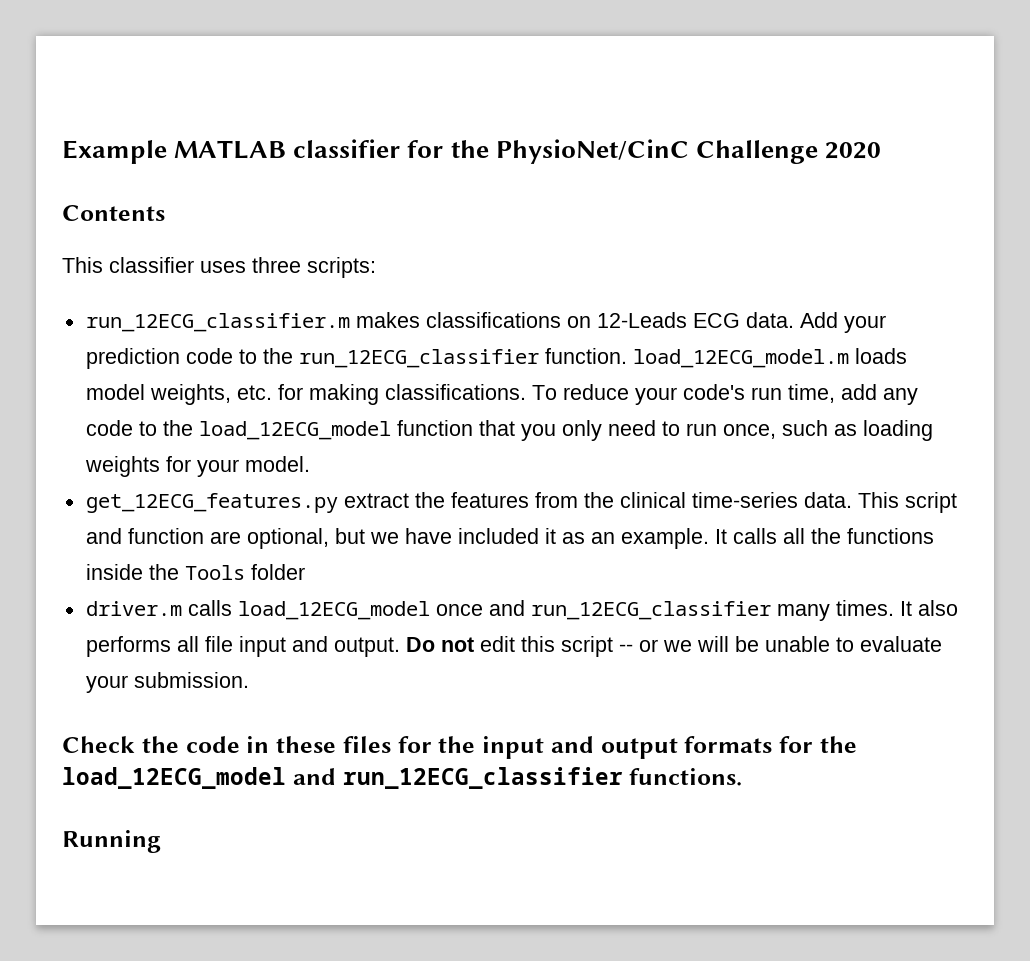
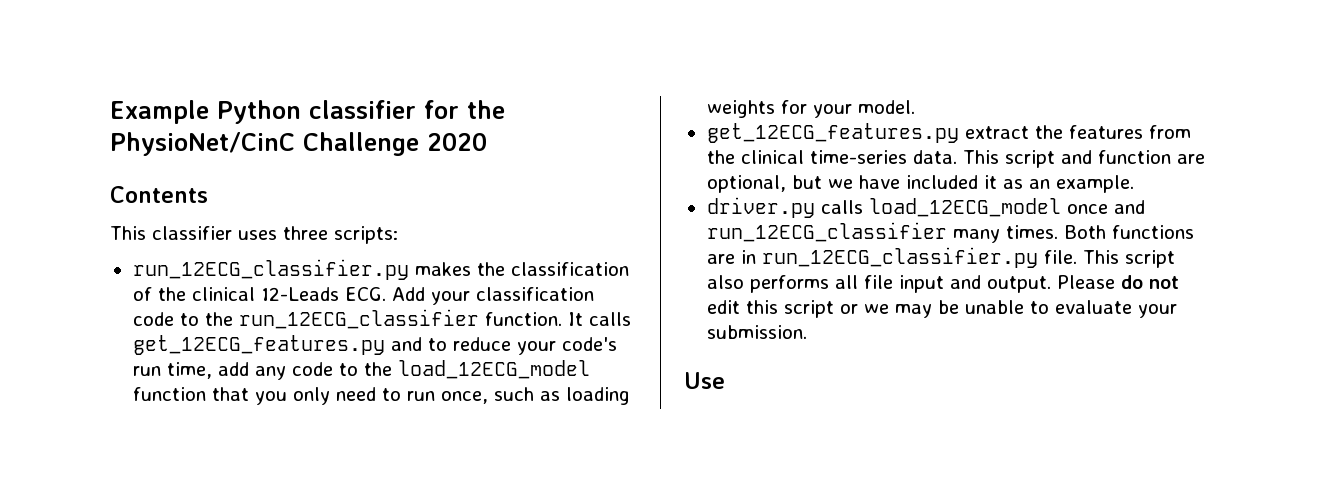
- Example MATLAB classifier for the PhysioNet/CinC Challenge 2020
+ Example Python classifier for the PhysioNet/CinC Challenge 2020
- run_12ECG_classifier.m makes classifications on 12-Leads ECG data. Add your prediction code to the run_12ECG_classifier function. load_12ECG_model.m loads model weights, etc. for making classifications. To reduce your code's run time, add any code to the load_12ECG_model function that you only need to run once, such as loading weights for your model.
+ run_12ECG_classifier.py makes the classification of the clinical 12-Leads ECG. Add your classification code to the run_12ECG_classifier function. It calls get_12ECG_features.py and to reduce your code's run time, add any code to the load_12ECG_model function that you only need to run once, such as loading weights for your model.
- This script and function are optional, but we have included it as an example. It calls all the functions inside the Tools folder
- driver.m calls load_12ECG_model once and run_12ECG_classifier many times.
+ This script and function are optional, but we have included it as an example.
+ driver.py calls load_12ECG_model once and run_12ECG_classifier many times.
- It also performs all file input and output.
+ Both functions are in run_12ECG_classifier.py file. This script also performs all file input and output.
- Do not edit this script -- or we will be unable to evaluate your submission.
+ Please do not edit this script or we may be unable to evaluate your submission.
- Check the code in these files for the input and output formats for the load_12ECG_model and run_12ECG_classifier functions.
- Running
+ Use

